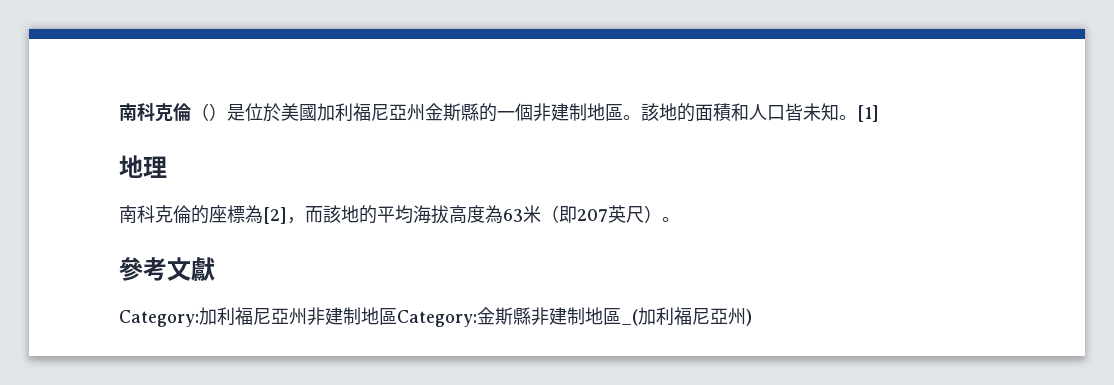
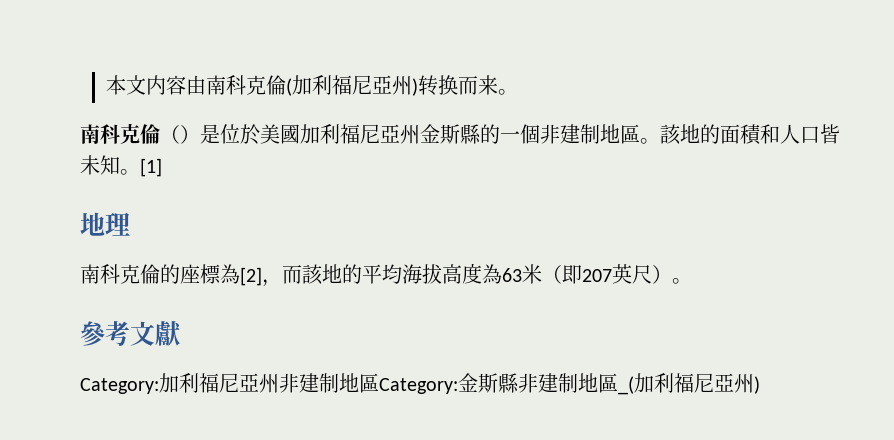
+ 本文内容由南科克倫(加利福尼亞州)转换而来。

